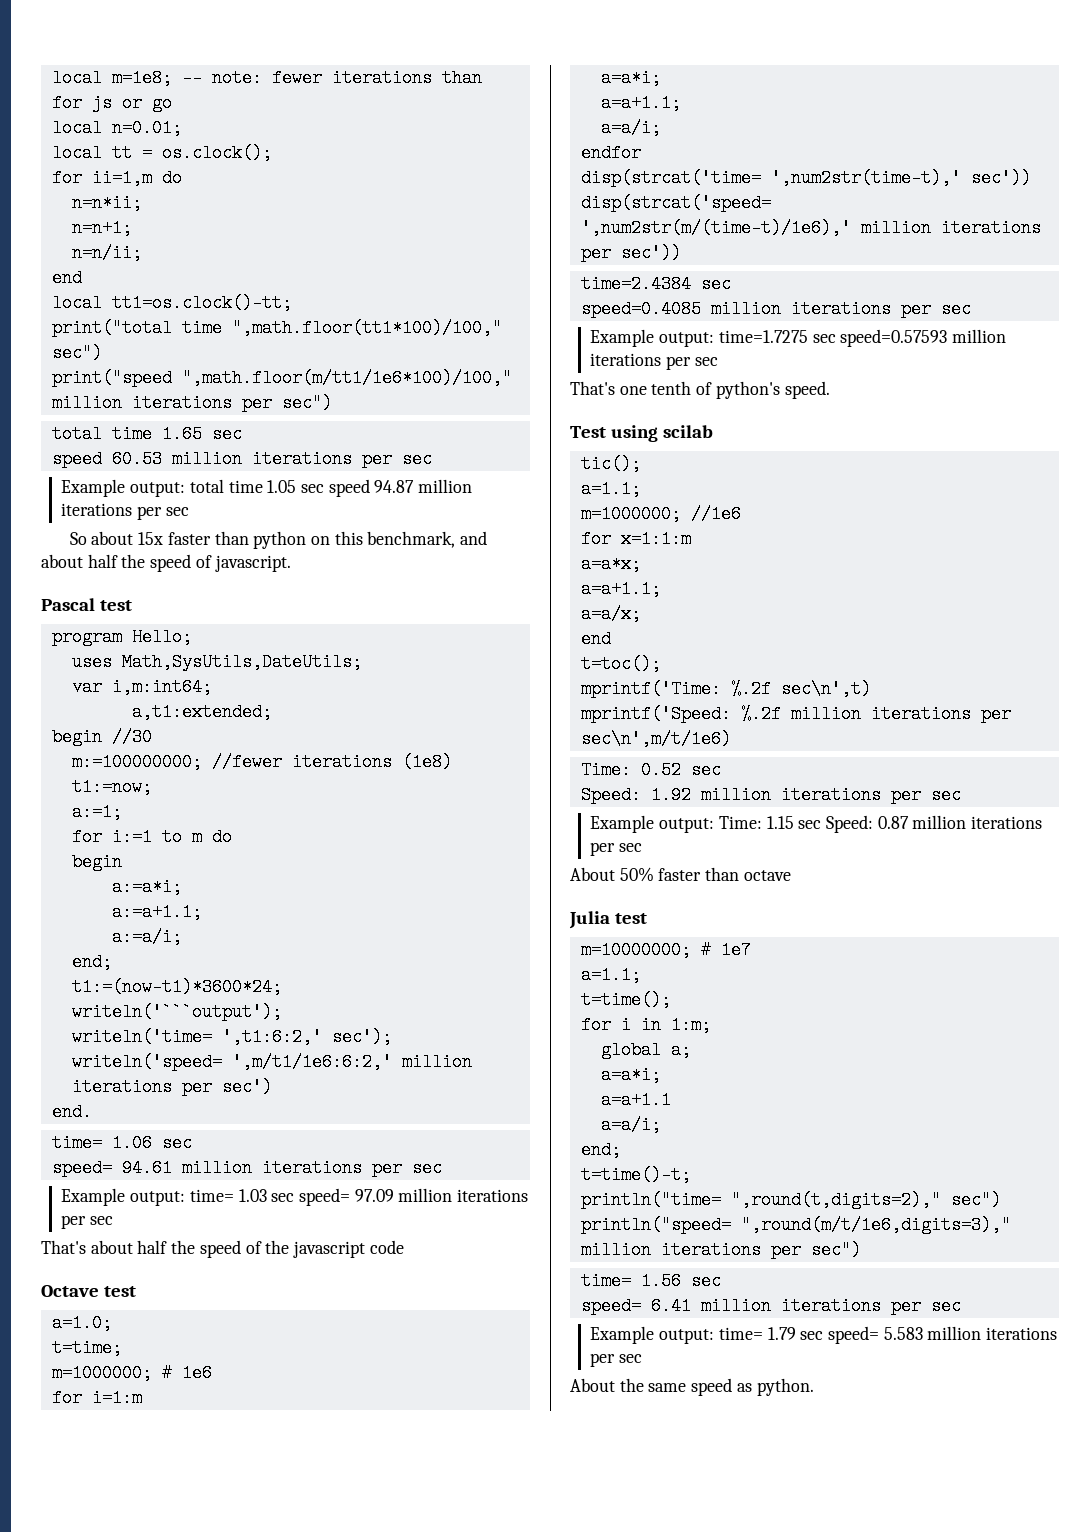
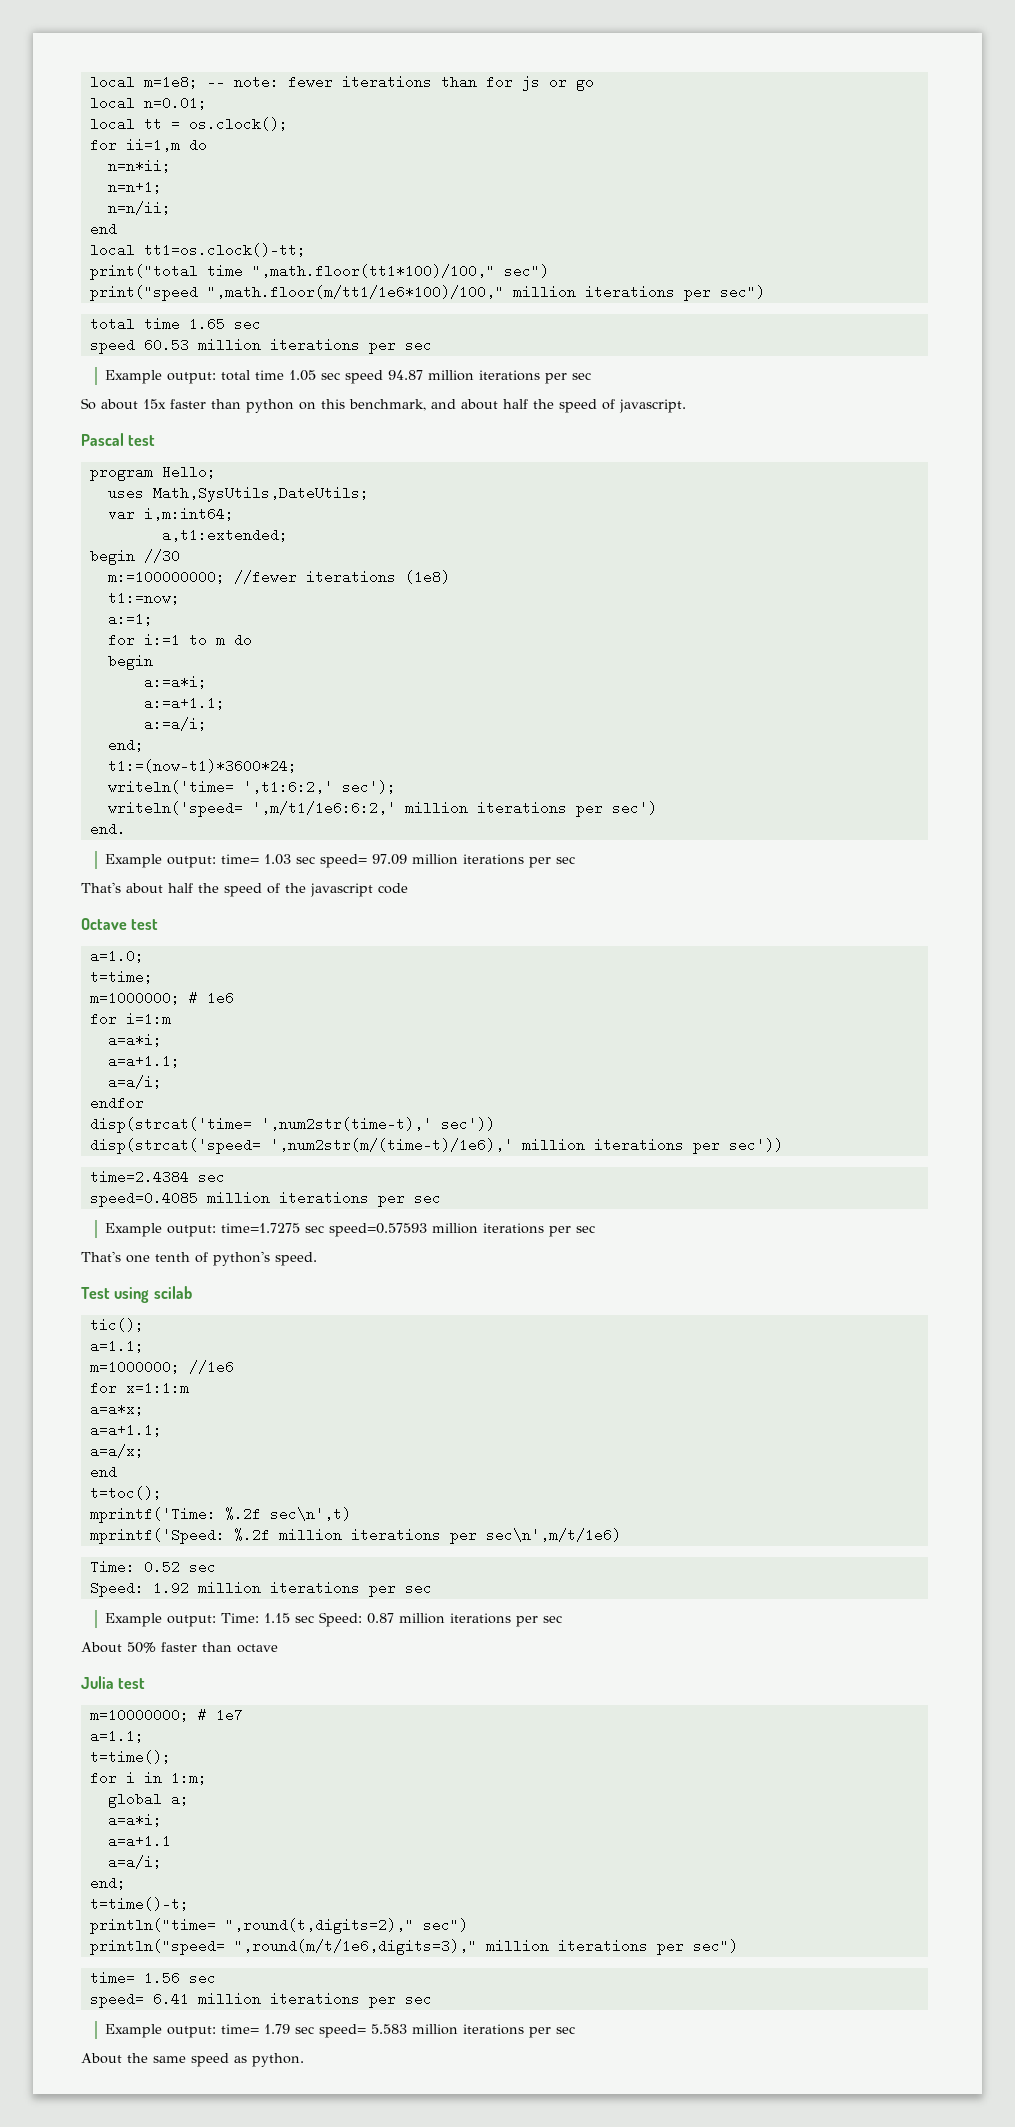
- writeln('```output');
- time= 1.06 sec
- speed= 94.61 million iterations per sec

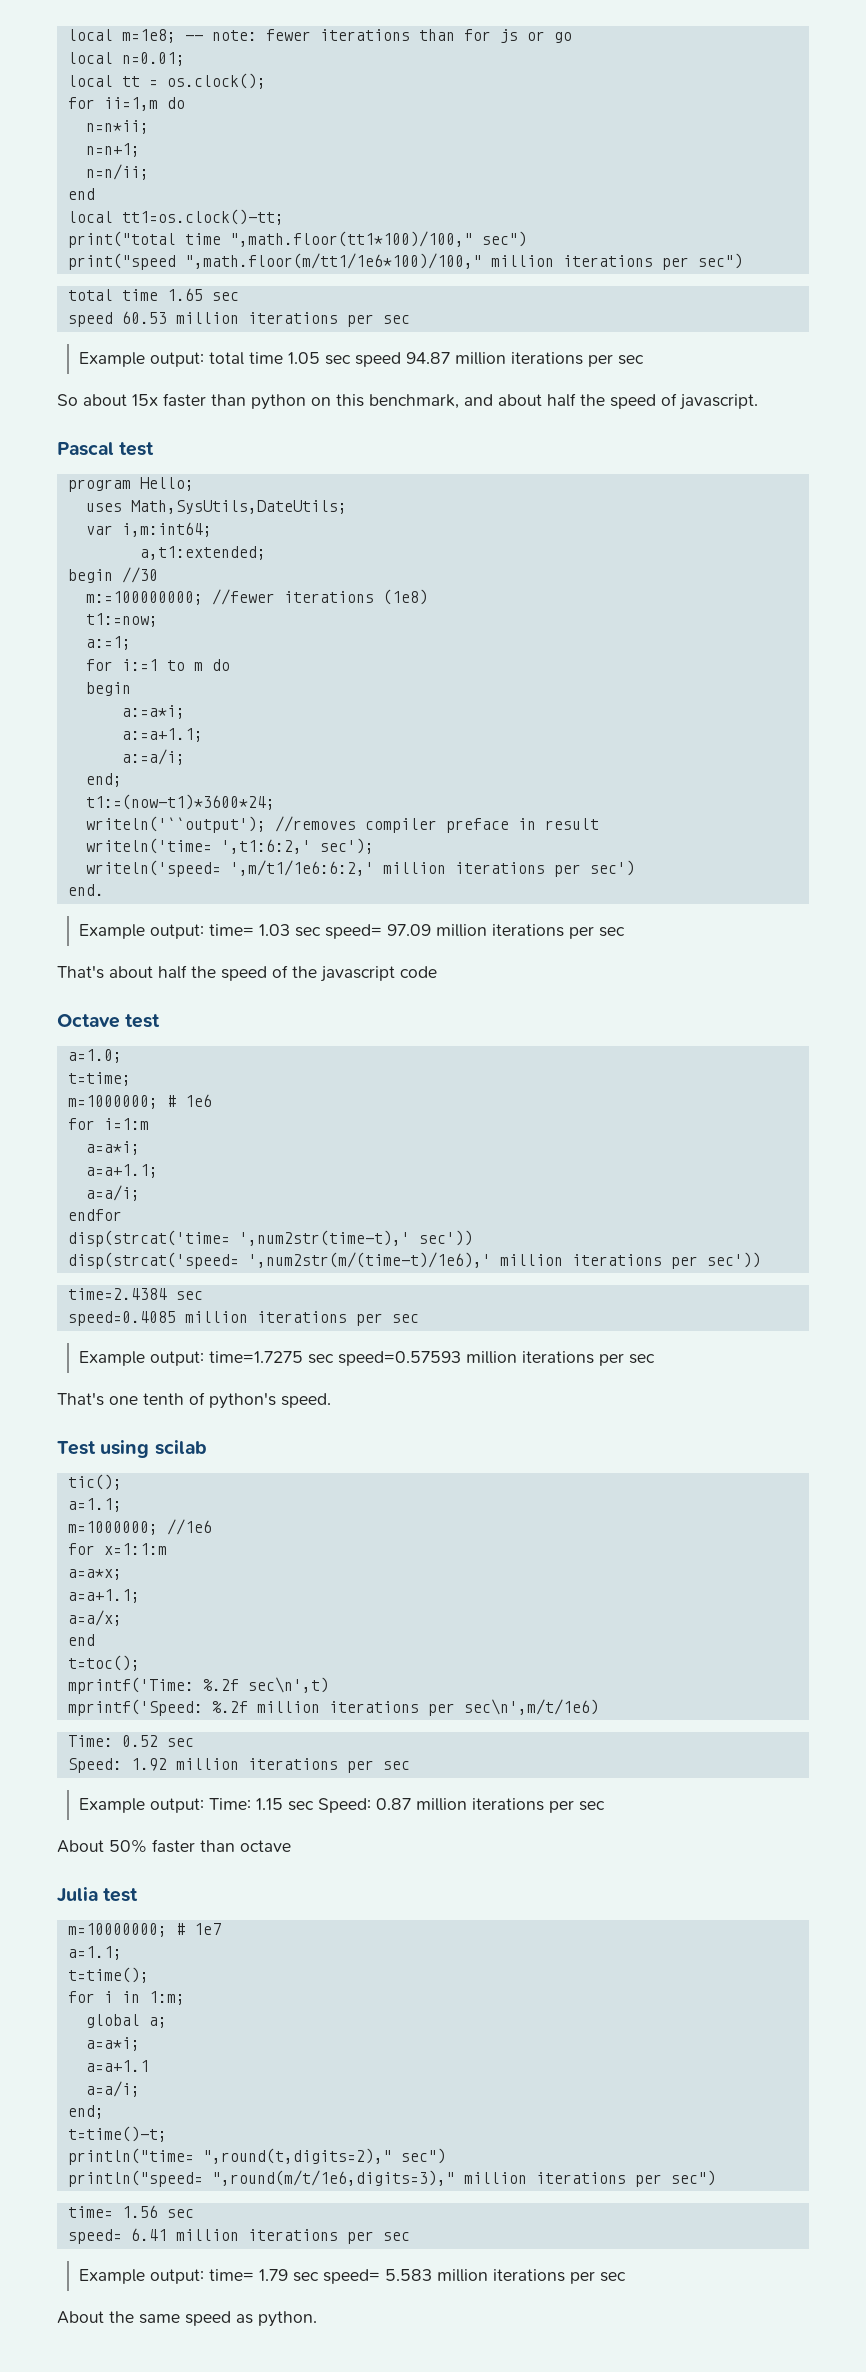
+ writeln('``output'); //removes compiler preface in result

